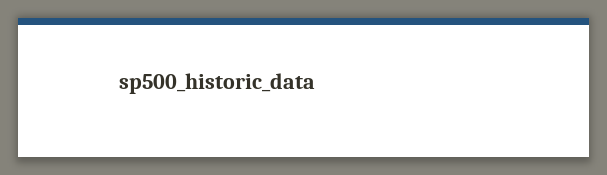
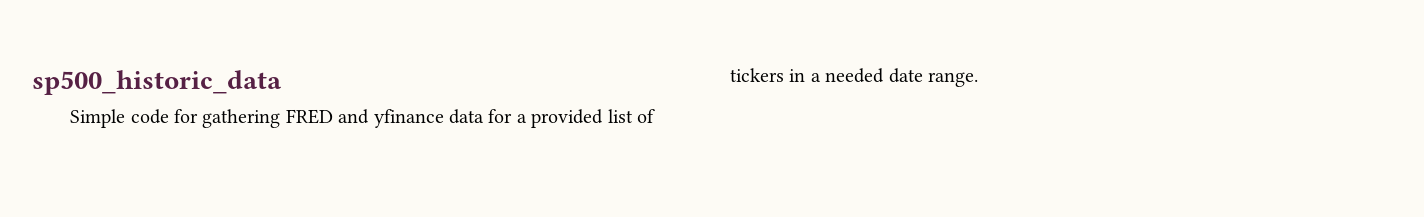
+ Simple code for gathering FRED and yfinance data for a provided list of tickers in a needed date range.

